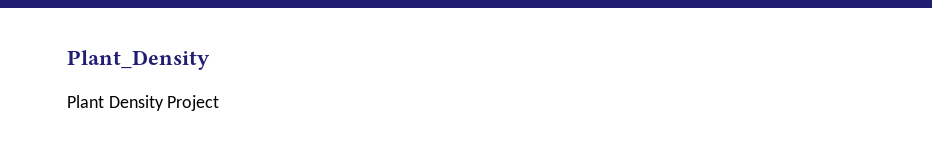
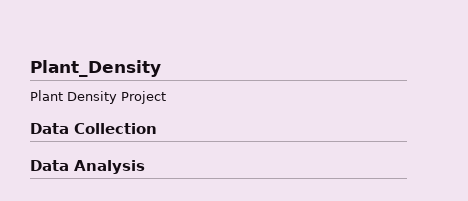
+ Data Collection
+ Data Analysis

